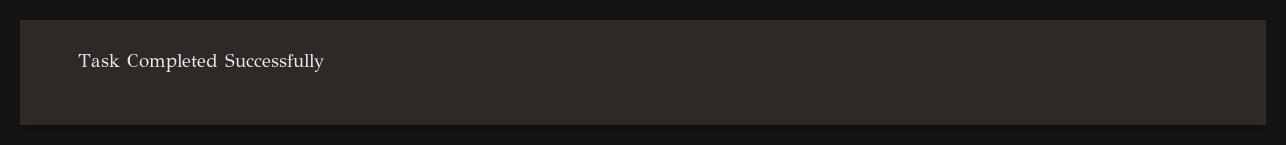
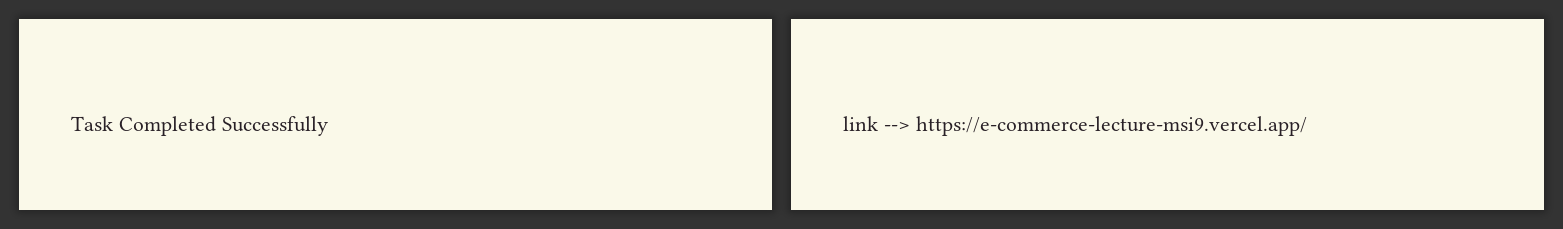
+ link --> https://e-commerce-lecture-msi9.vercel.app/

